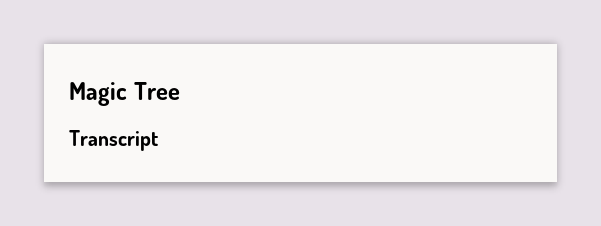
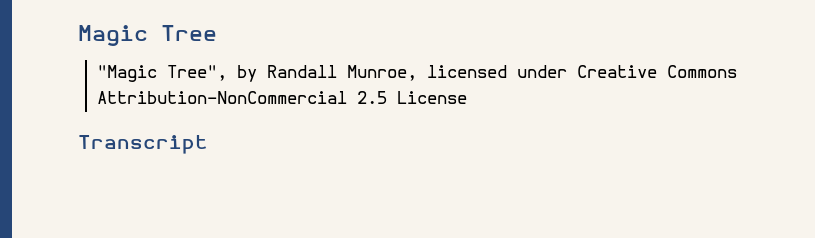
+ "Magic Tree", by Randall Munroe, licensed under Creative Commons Attribution-NonCommercial 2.5 License

